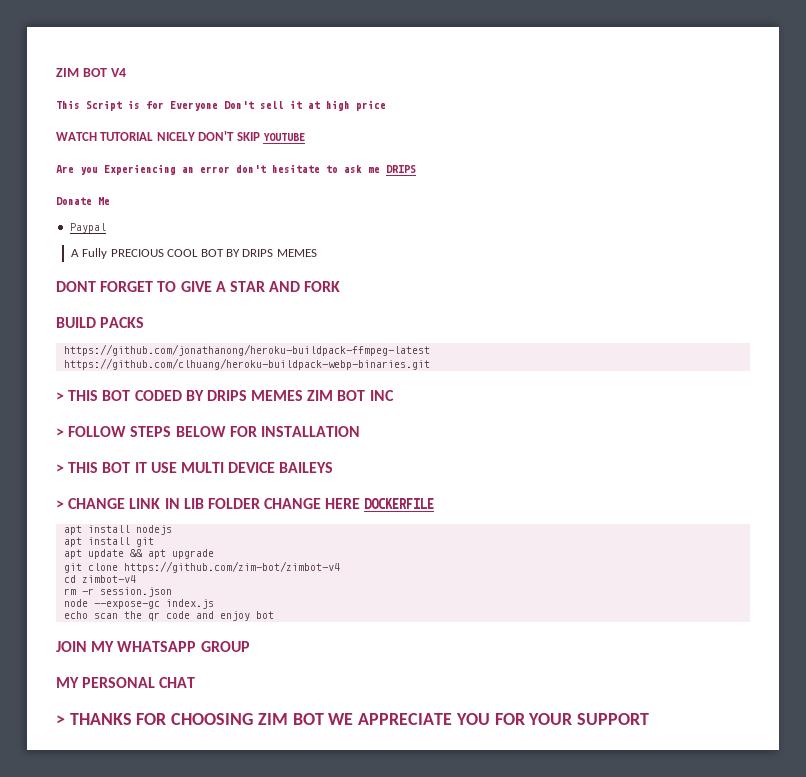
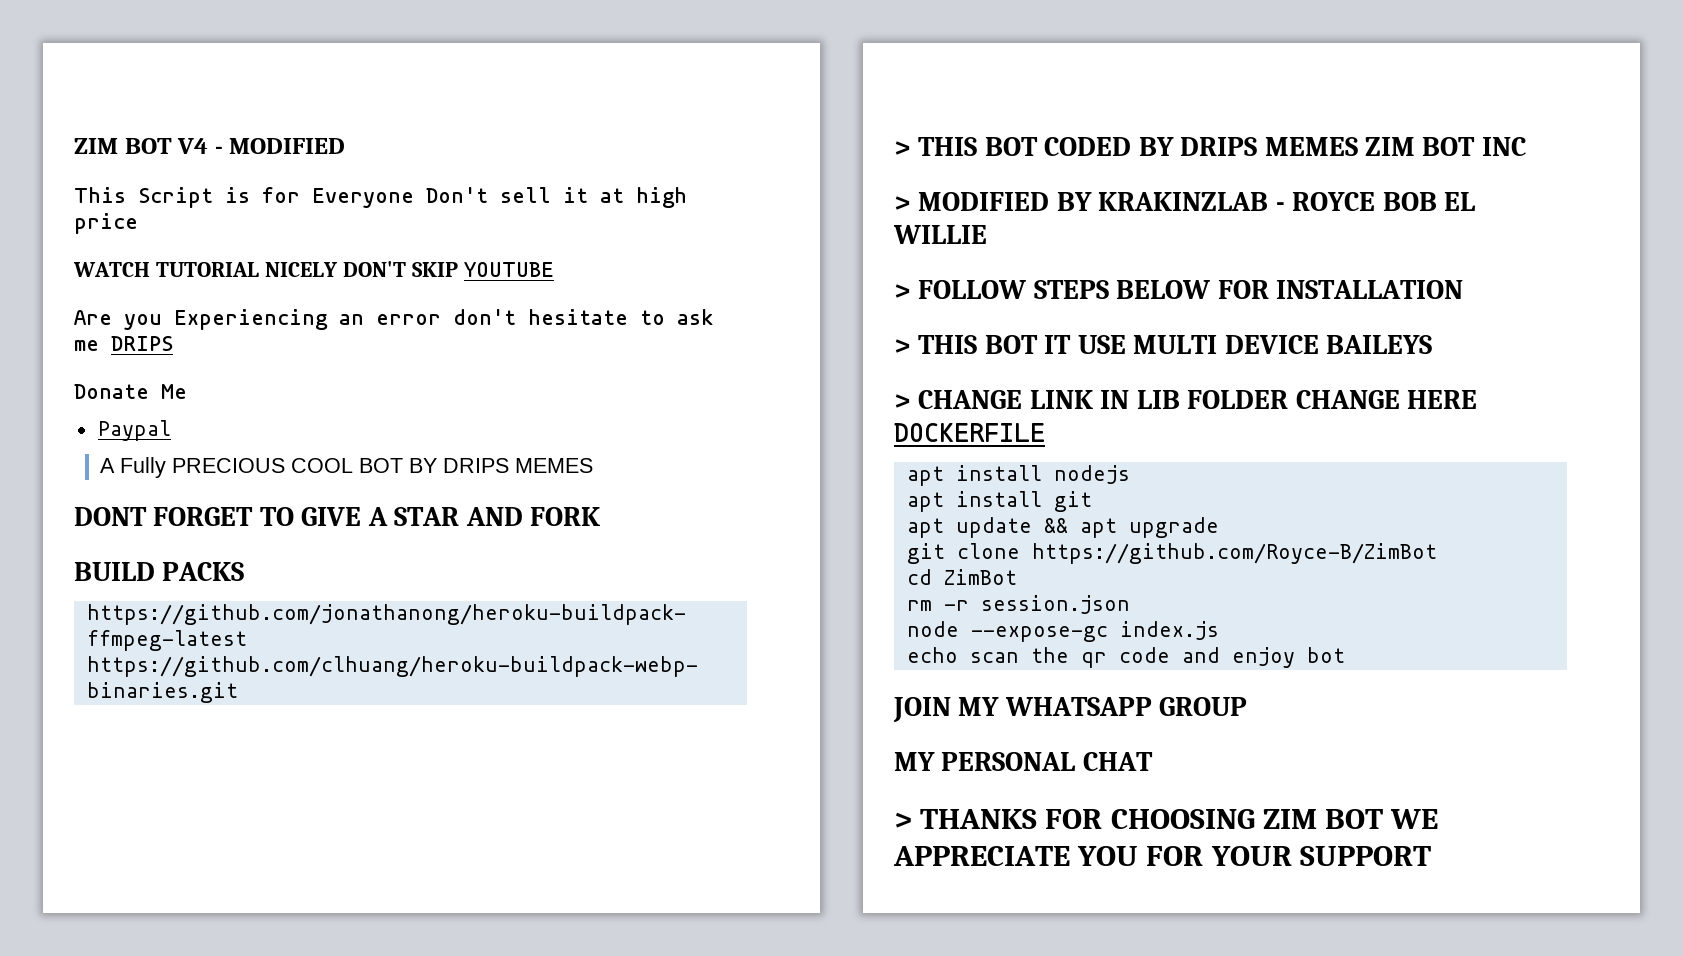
- ZIM BOT V4
+ ZIM BOT V4 - MODIFIED
+ > MODIFIED BY KRAKINZLAB - ROYCE BOB EL WILLIE
- git clone https://github.com/zim-bot/zimbot-v4
+ git clone https://github.com/Royce-B/ZimBot
- cd zimbot-v4
+ cd ZimBot

